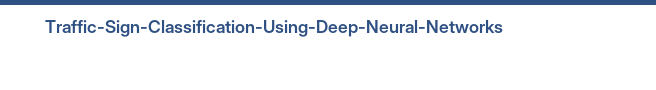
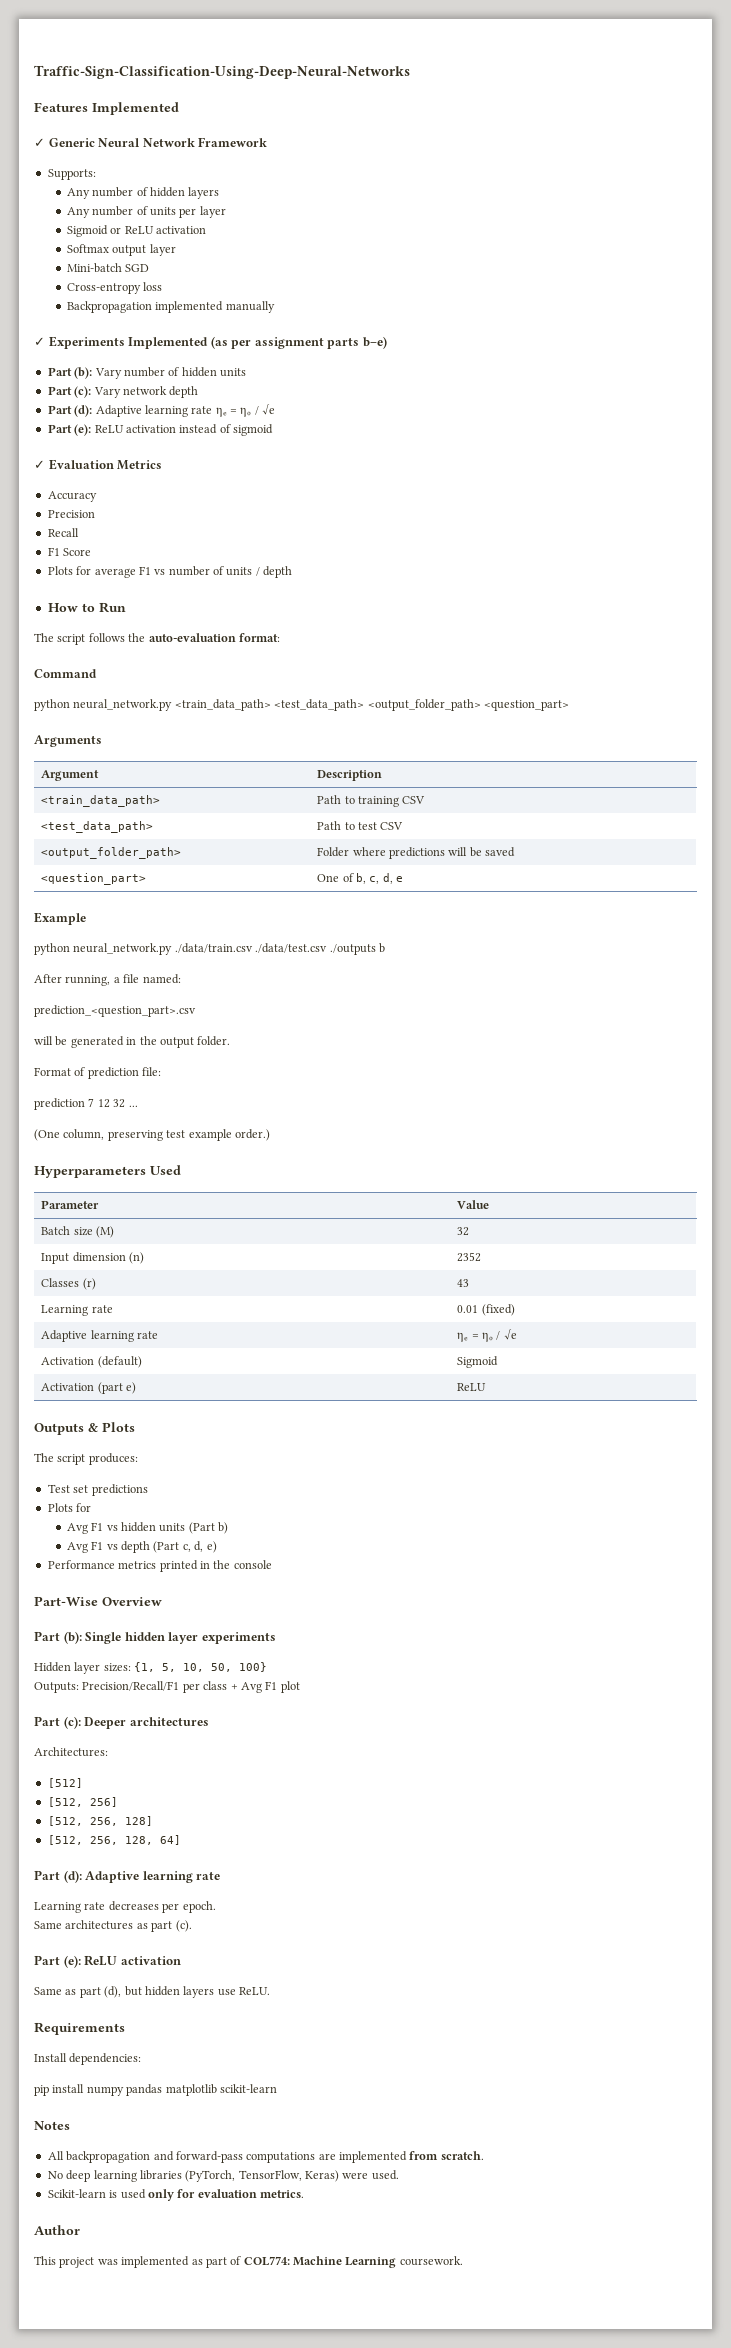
+ Features Implemented
+ ✓ Generic Neural Network Framework
+ Supports:
+ Any number of hidden layers
+ Any number of units per layer
+ Sigmoid or ReLU activation
+ Softmax output layer
+ Mini-batch SGD
+ Cross-entropy loss
+ Backpropagation implemented manually
+ ✓ Experiments Implemented (as per assignment parts b–e)
+ Part (b): Vary number of hidden units
+ Part (c): Vary network depth
+ Part (d): Adaptive learning rate ηₑ = η₀ / √e
+ Part (e): ReLU activation instead of sigmoid
+ ✓ Evaluation Metrics
+ Accuracy
+ Precision
+ Recall
+ F1 Score
+ Plots for average F1 vs number of units / depth
+ How to Run
+ The script follows the auto-evaluation format:
+ Command
+ python neural_network.py <train_data_path> <test_data_path> <output_folder_path> <question_part>
+ Arguments
+ Argument | Description
+ <train_data_path> | Path to training CSV
+ <test_data_path> | Path to test CSV
+ <output_folder_path> | Folder where predictions will be saved
+ <question_part> | One of b, c, d, e
+ Example
+ python neural_network.py ./data/train.csv ./data/test.csv ./outputs b
+ After running, a file named:
+ prediction_<question_part>.csv
+ will be generated in the output folder.
+ Format of prediction file:
+ prediction 7 12 32 ...
+ (One column, preserving test example order.)
+ Hyperparameters Used
+ Parameter | Value
+ Batch size (M) | 32
+ Input dimension (n) | 2352
+ Classes (r) | 43
+ Learning rate | 0.01 (fixed)
+ Adaptive learning rate | ηₑ = η₀ / √e
+ Activation (default) | Sigmoid
+ Activation (part e) | ReLU
+ Outputs & Plots
+ The script produces:
+ Test set predictions
+ Plots for
+ Avg F1 vs hidden units (Part b)
+ Avg F1 vs depth (Part c, d, e)
+ Performance metrics printed in the console
+ Part-Wise Overview
+ Part (b): Single hidden layer experiments
+ Hidden layer sizes: {1, 5, 10, 50, 100}
+ Outputs: Precision/Recall/F1 per class + Avg F1 plot
+ Part (c): Deeper architectures
+ Architectures:
+ [512]
+ [512, 256]
+ [512, 256, 128]
+ [512, 256, 128, 64]
+ Part (d): Adaptive learning rate
+ Learning rate decreases per epoch.
+ Same architectures as part (c).
+ Part (e): ReLU activation
+ Same as part (d), but hidden layers use ReLU.
+ Requirements
+ Install dependencies:
+ pip install numpy pandas matplotlib scikit-learn
+ Notes
+ All backpropagation and forward-pass computations are implemented from scratch.
+ No deep learning libraries (PyTorch, TensorFlow, Keras) were used.
+ Scikit-learn is used only for evaluation metrics.
+ Author
+ This project was implemented as part of COL774: Machine Learning coursework.

